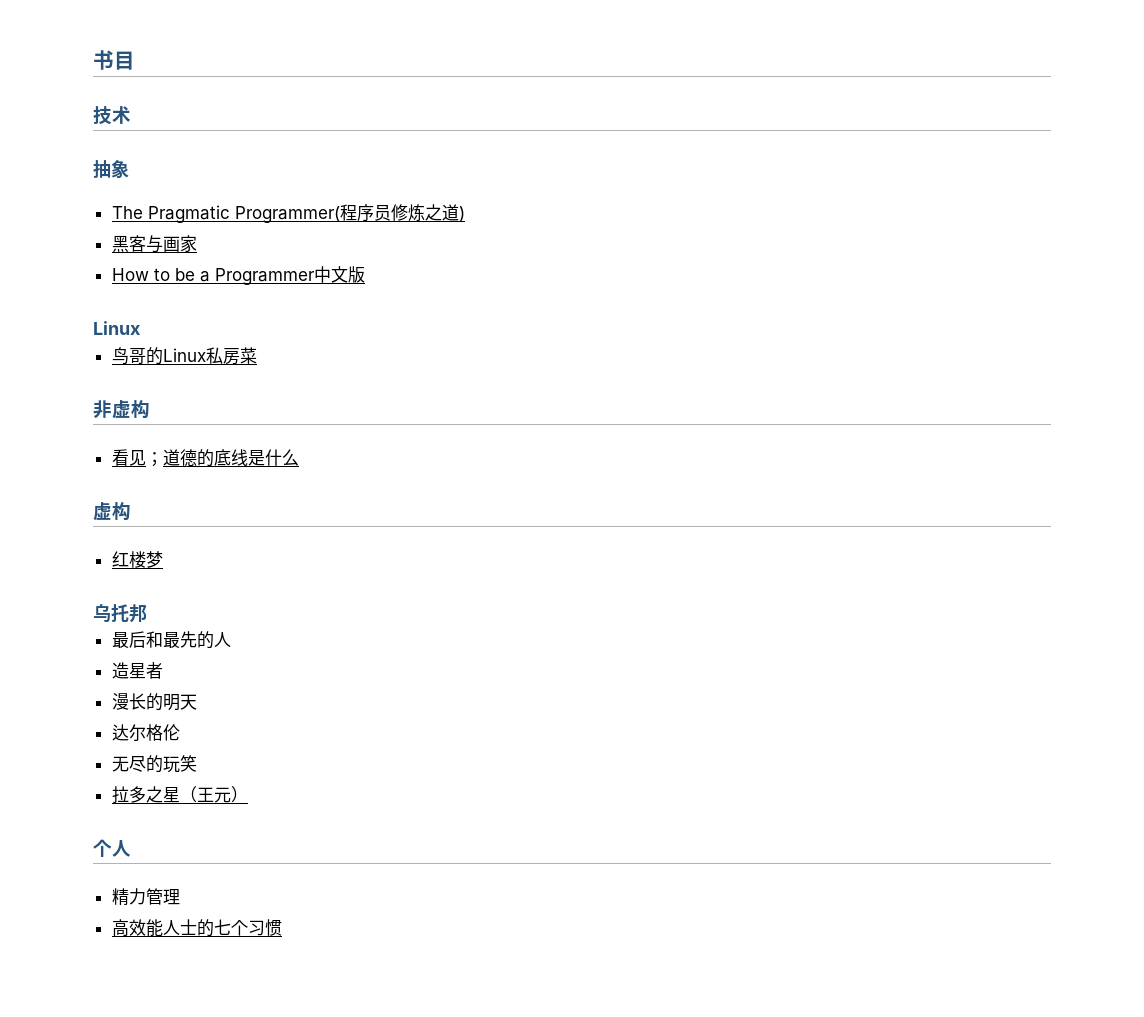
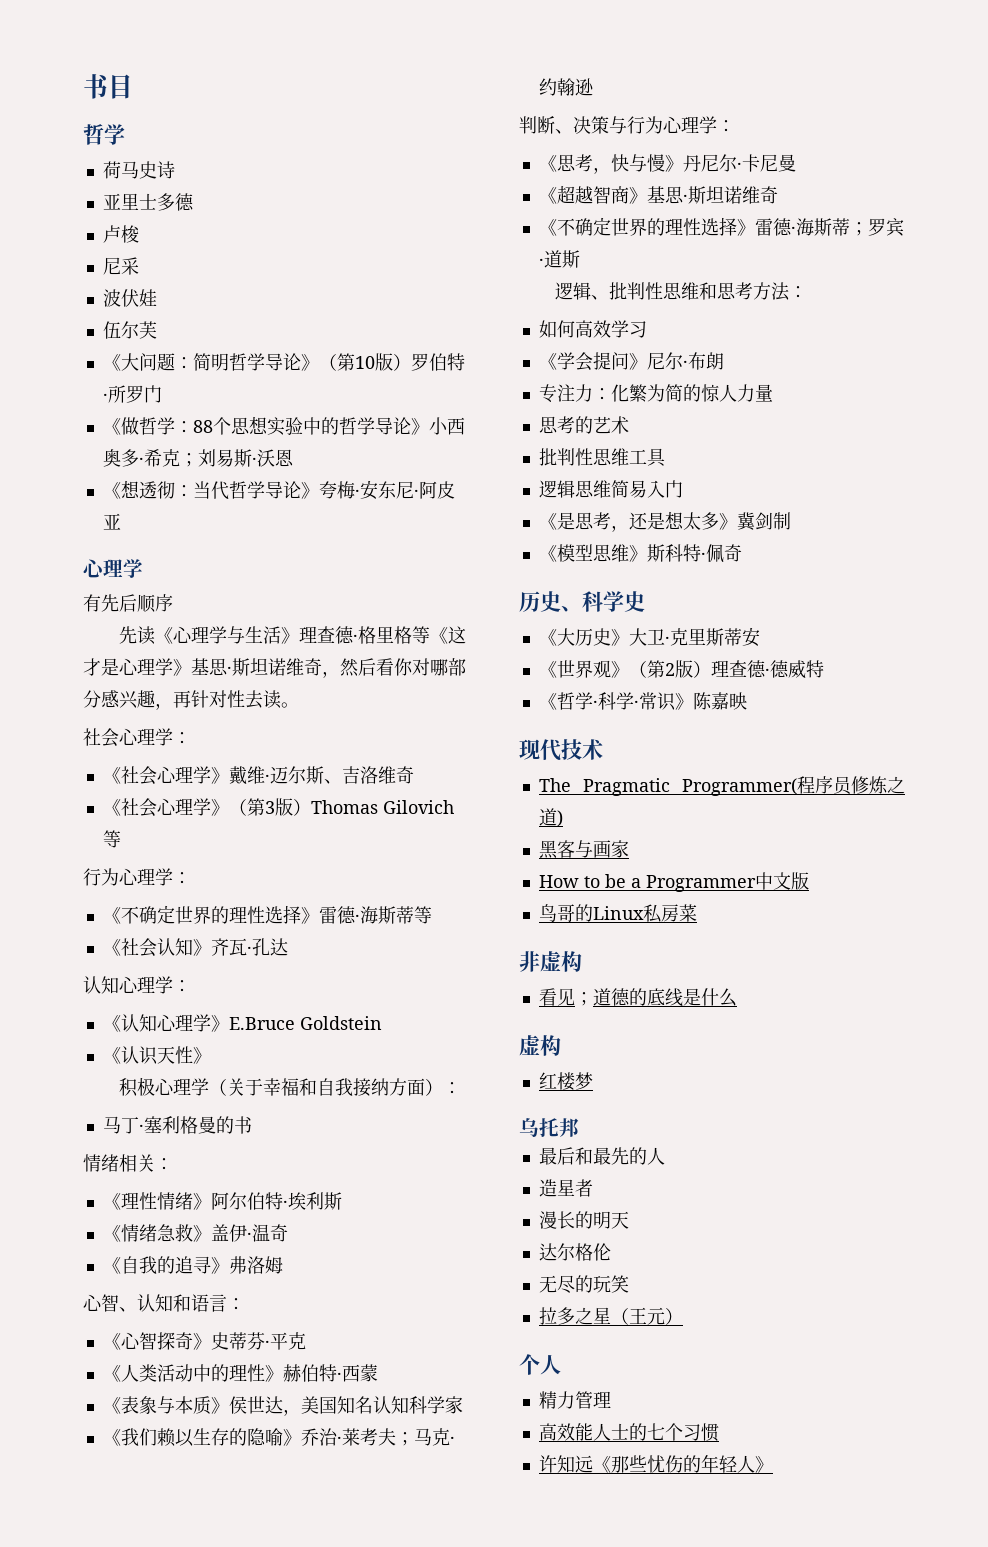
  书目
- 技术
+ 哲学
+ 荷马史诗
+ 亚里士多德
+ 卢梭
+ 尼采
+ 波伏娃
+ 伍尔芙
+ 《大问题：简明哲学导论》（第10版）罗伯特·所罗门
+ 《做哲学：88个思想实验中的哲学导论》小西奥多·希克；刘易斯·沃恩
+ 《想透彻：当代哲学导论》夸梅·安东尼·阿皮亚
+ 心理学
+ 有先后顺序
+ 先读《心理学与生活》理查德·格里格等《这才是心理学》基思·斯坦诺维奇，然后看你对哪部分感兴趣，再针对性去读。
+ 社会心理学：
+ 《社会心理学》戴维·迈尔斯、吉洛维奇
+ 《社会心理学》（第3版）Thomas Gilovich等
+ 行为心理学：
+ 《不确定世界的理性选择》雷德·海斯蒂等
+ 《社会认知》齐瓦·孔达
+ 认知心理学：
+ 《认知心理学》E.Bruce Goldstein
+ 《认识天性》
+ 积极心理学（关于幸福和自我接纳方面）：
+ 马丁·塞利格曼的书
+ 情绪相关：
+ 《理性情绪》阿尔伯特·埃利斯
+ 《情绪急救》盖伊·温奇
+ 《自我的追寻》弗洛姆
+ 心智、认知和语言：
+ 《心智探奇》史蒂芬·平克
+ 《人类活动中的理性》赫伯特·西蒙
+ 《表象与本质》侯世达，美国知名认知科学家
+ 《我们赖以生存的隐喻》乔治·莱考夫；马克·约翰逊
+ 判断、决策与行为心理学：
+ 《思考，快与慢》丹尼尔·卡尼曼
+ 《超越智商》基思·斯坦诺维奇
+ 《不确定世界的理性选择》雷德·海斯蒂；罗宾·道斯
+ 逻辑、批判性思维和思考方法：
+ 如何高效学习
+ 《学会提问》尼尔·布朗
+ 专注力：化繁为简的惊人力量
+ 思考的艺术
+ 批判性思维工具
+ 逻辑思维简易入门
+ 《是思考，还是想太多》冀剑制
+ 《模型思维》斯科特·佩奇
+ 历史、科学史
+ 《大历史》大卫·克里斯蒂安
+ 《世界观》（第2版）理查德·德威特
+ 《哲学·科学·常识》陈嘉映
+ 现代技术
- 抽象
  How to be a Programmer中文版
- Linux
+ 许知远《那些忧伤的年轻人》

